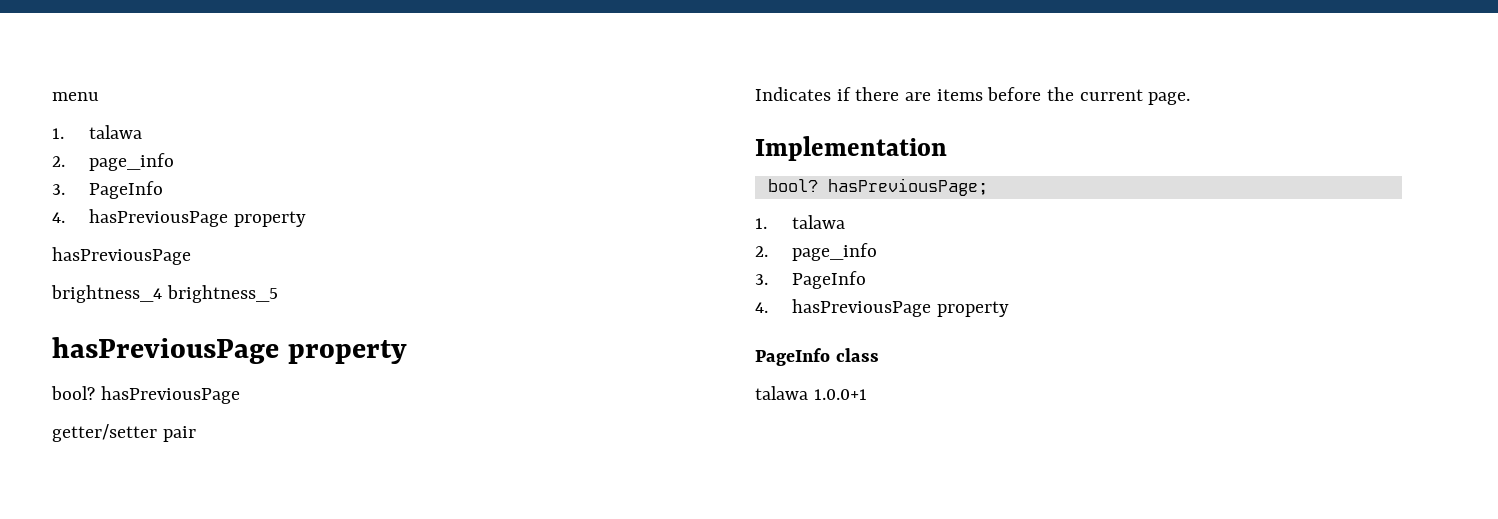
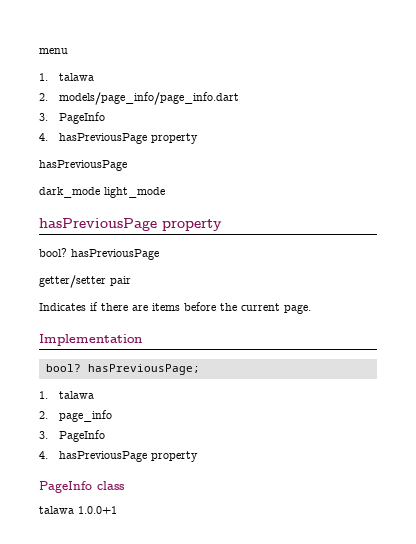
  menu
  1. talawa
- 2. page_info
+ 2. models/page_info/page_info.dart
- brightness_4 brightness_5
+ dark_mode light_mode

